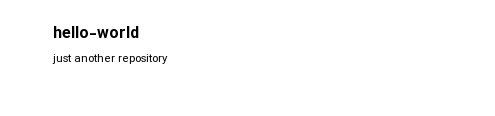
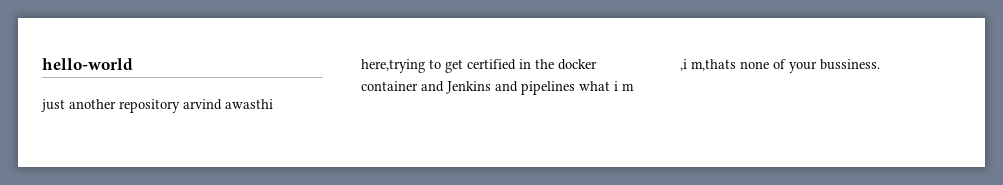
- just another repository
+ just another repository arvind awasthi here,trying to get certified in the docker container and Jenkins and pipelines what i m ,i m,thats none of your bussiness.

